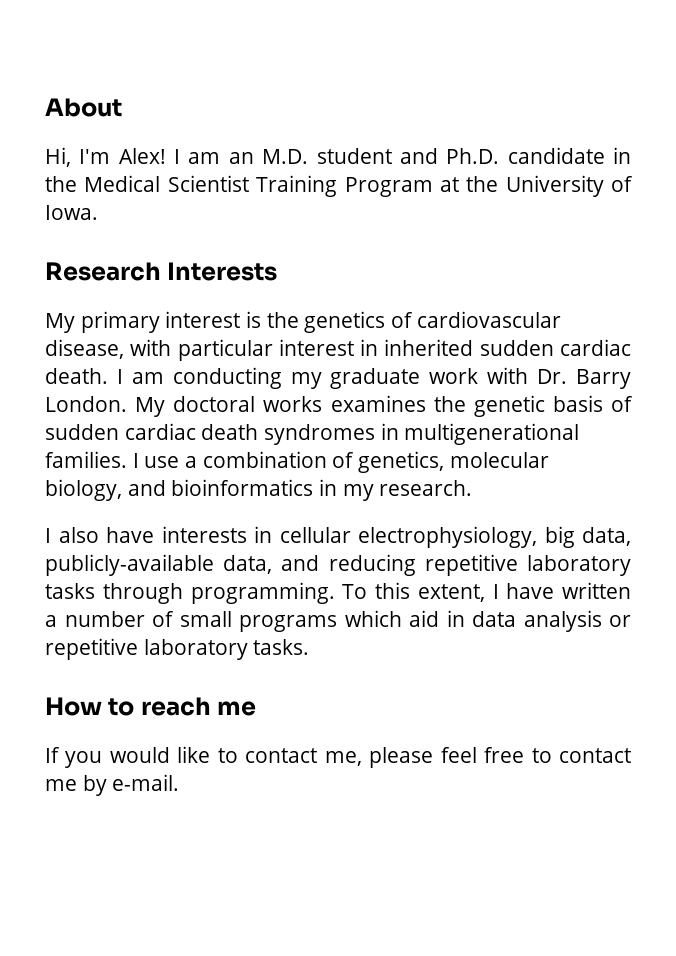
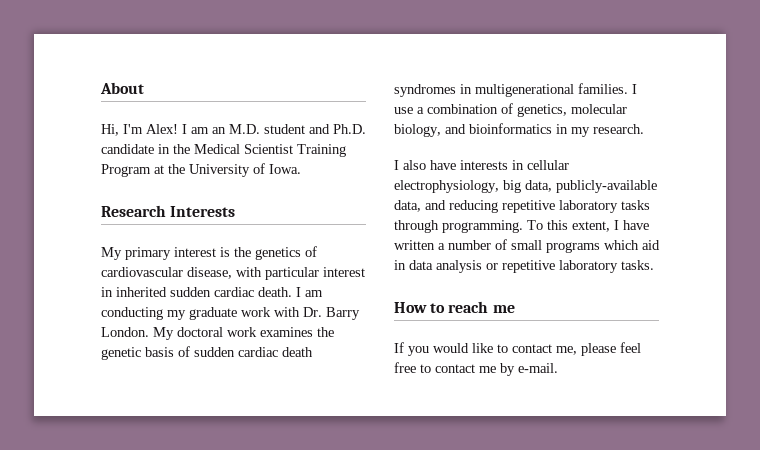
- My doctoral works examines the genetic basis of sudden cardiac death syndromes in multigenerational families.
+ My doctoral work examines the genetic basis of sudden cardiac death syndromes in multigenerational families.

